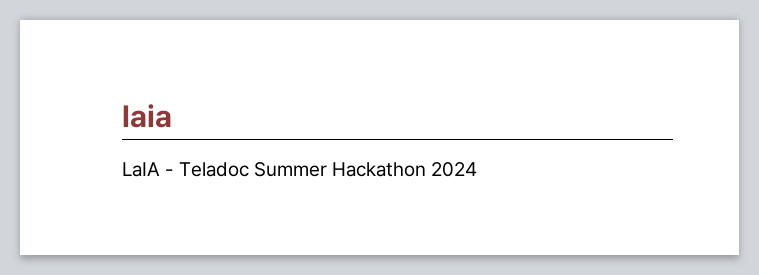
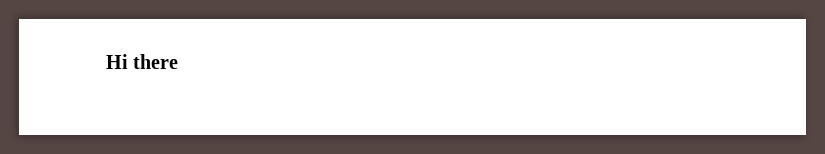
- laia
- LaIA - Teladoc Summer Hackathon 2024
+ Hi there

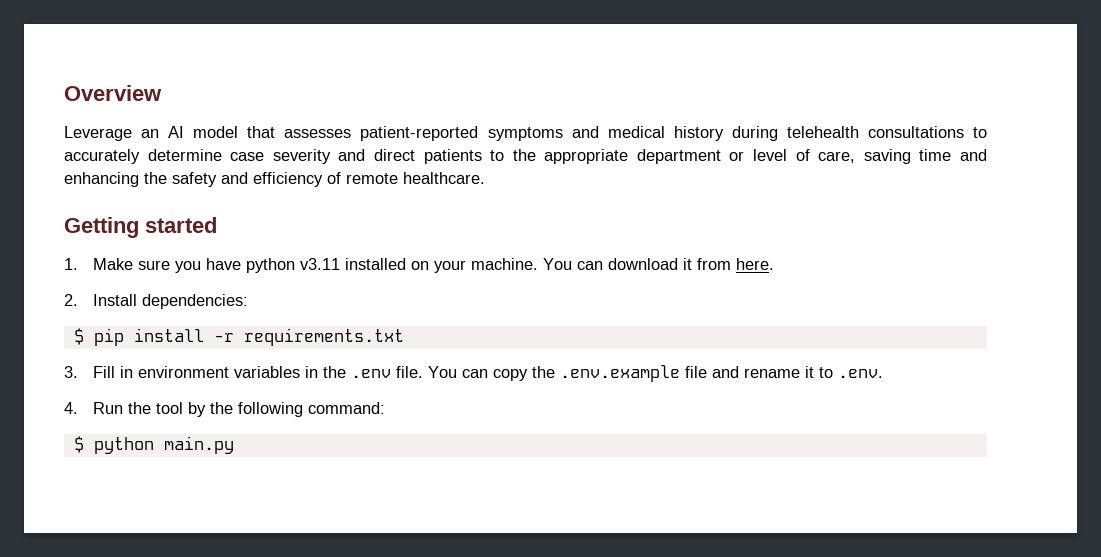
- Hi there
+ Overview
+ Leverage an AI model that assesses patient-reported symptoms and medical history during telehealth consultations to accurately determine case severity and direct patients to the appropriate department or level of care, saving time and enhancing the safety and efficiency of remote healthcare.
+ Getting started
+ 1. Make sure you have python v3.11 installed on your machine. You can download it from here.
+ 2. Install dependencies:
+ $ pip install -r requirements.txt
+ 3. Fill in environment variables in the .env file. You can copy the .env.example file and rename it to .env.
+ 4. Run the tool by the following command:
+ $ python main.py

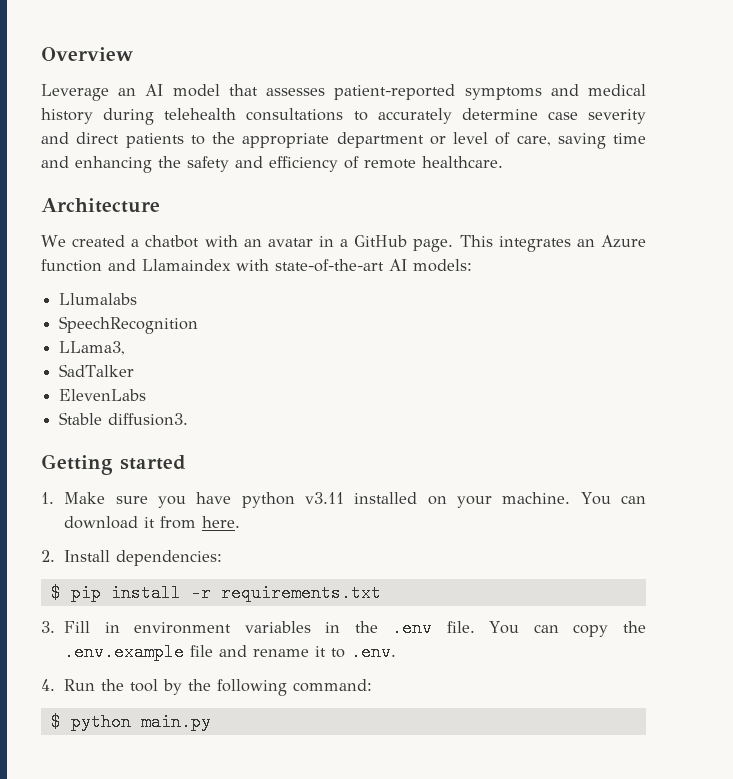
+ Architecture
+ We created a chatbot with an avatar in a GitHub page. This integrates an Azure function and Llamaindex with state-of-the-art AI models:
+ Llumalabs
+ SpeechRecognition
+ LLama3,
+ SadTalker
+ ElevenLabs
+ Stable diffusion3.

